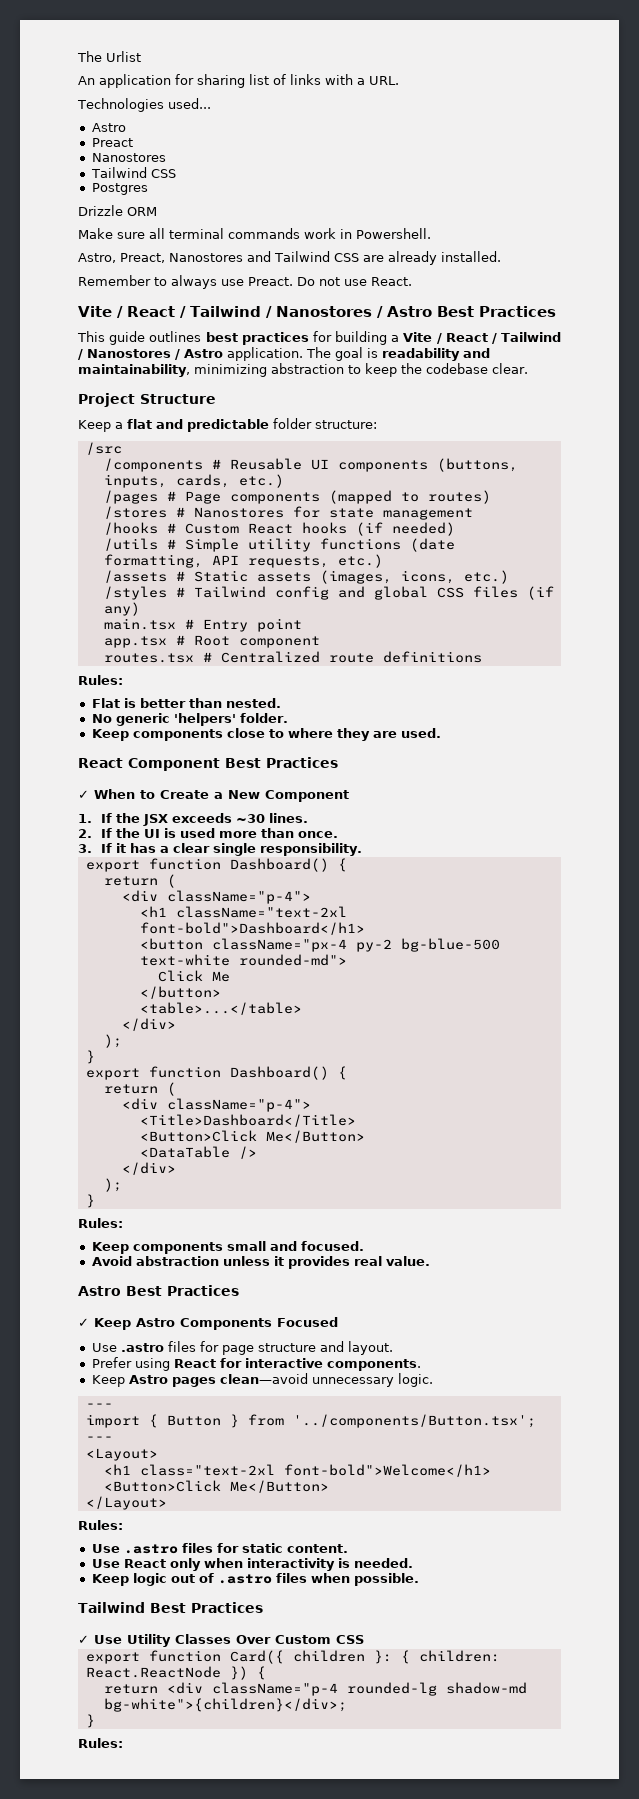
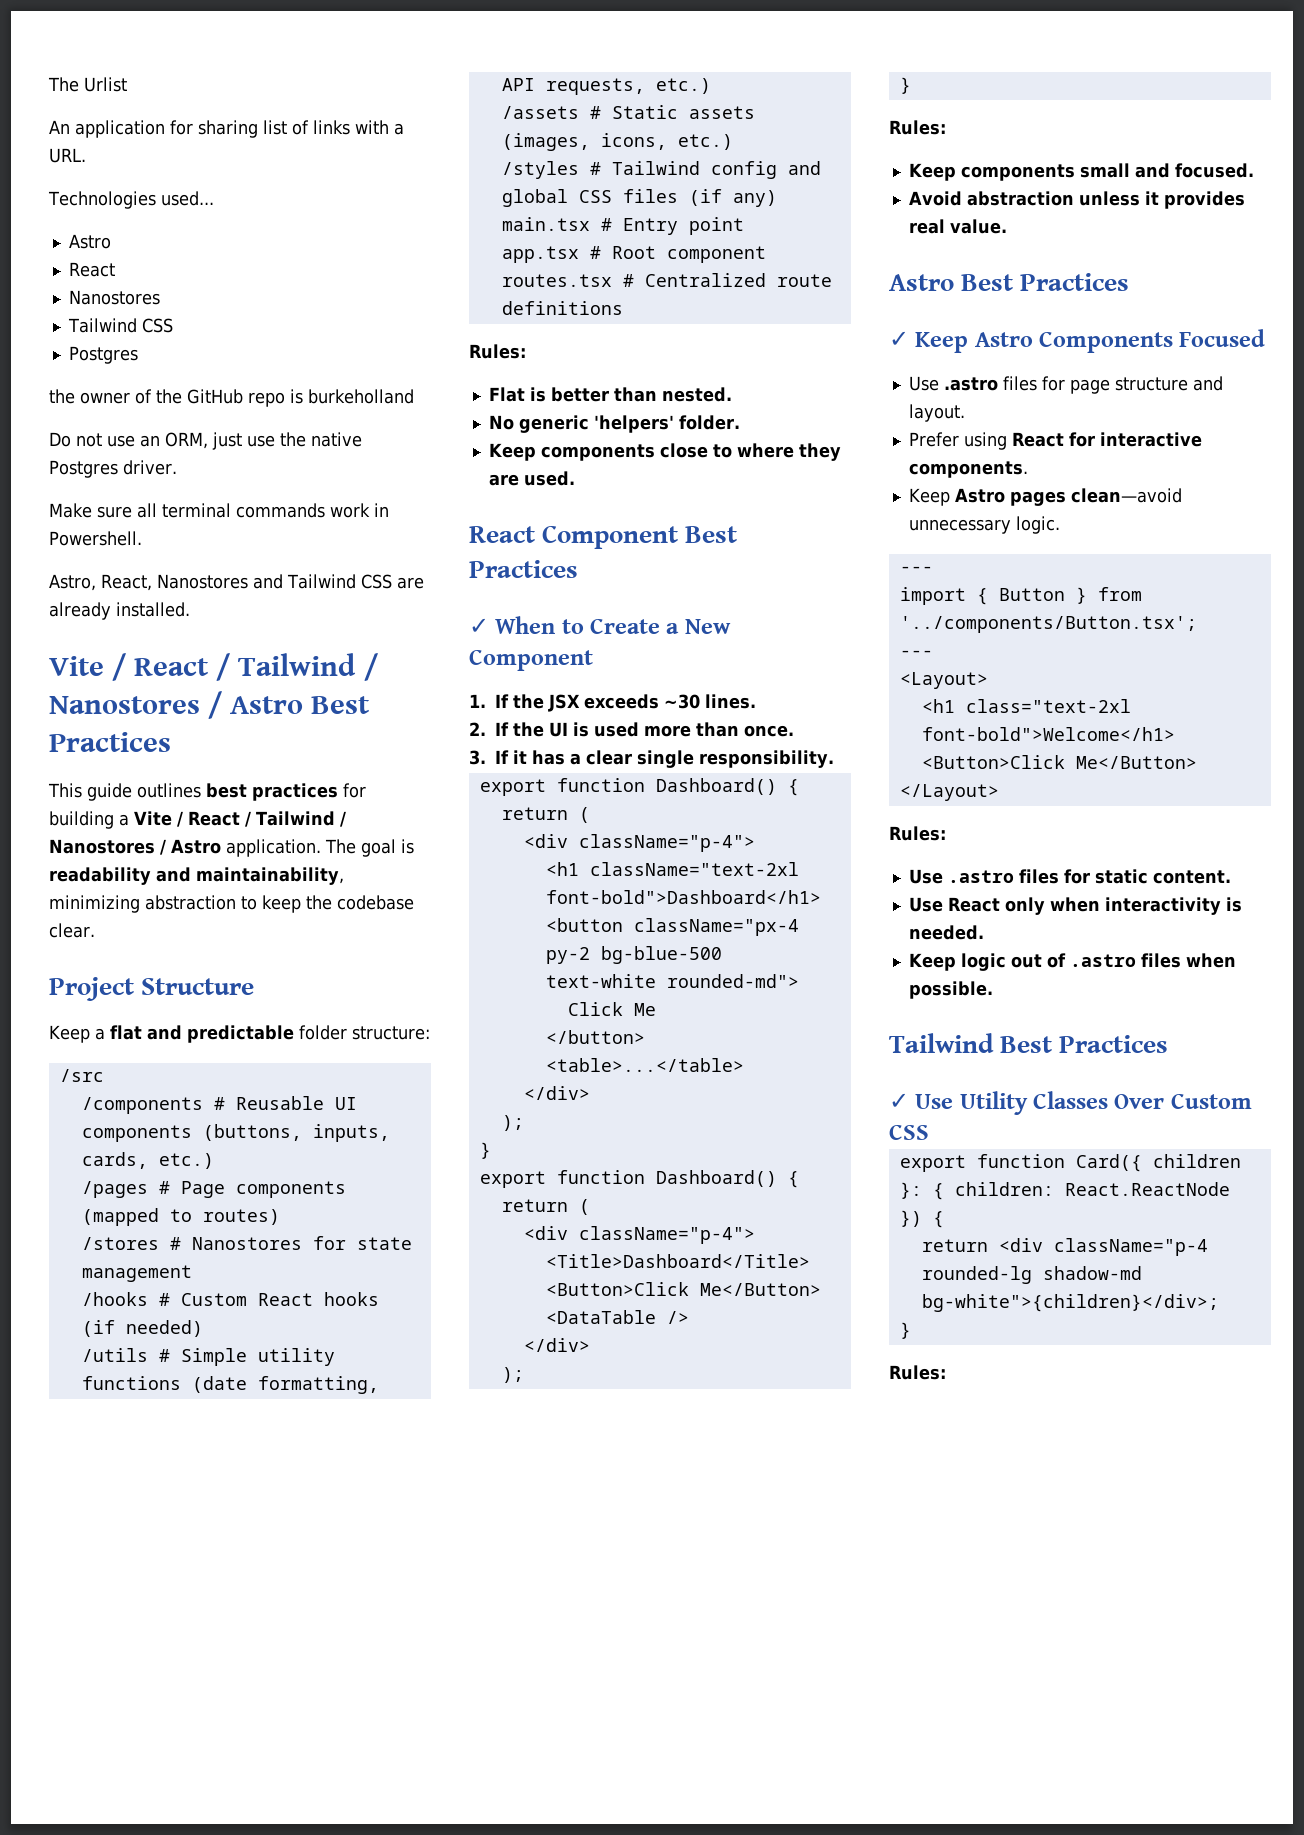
  Technologies used...
  Astro
- Preact
+ React
- Drizzle ORM
+ the owner of the GitHub repo is burkeholland
+ Do not use an ORM, just use the native Postgres driver.
- Astro, Preact, Nanostores and Tailwind CSS are already installed.
+ Astro, React, Nanostores and Tailwind CSS are already installed.
- Remember to always use Preact. Do not use React.

